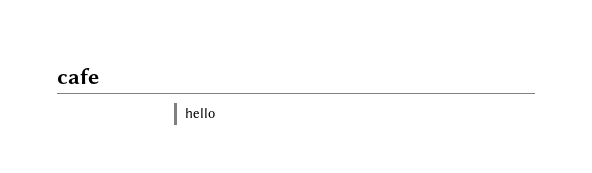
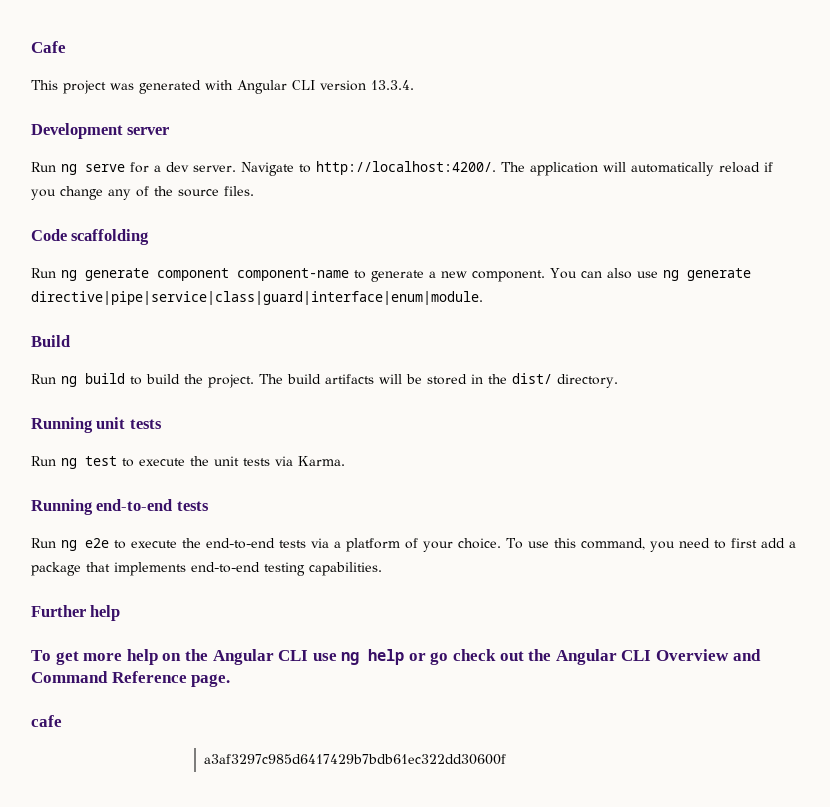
+ Cafe
+ This project was generated with Angular CLI version 13.3.4.
+ Development server
+ Run ng serve for a dev server. Navigate to http://localhost:4200/. The application will automatically reload if you change any of the source files.
+ Code scaffolding
+ Run ng generate component component-name to generate a new component. You can also use ng generate directive|pipe|service|class|guard|interface|enum|module.
+ Build
+ Run ng build to build the project. The build artifacts will be stored in the dist/ directory.
+ Running unit tests
+ Run ng test to execute the unit tests via Karma.
+ Running end-to-end tests
+ Run ng e2e to execute the end-to-end tests via a platform of your choice. To use this command, you need to first add a package that implements end-to-end testing capabilities.
+ Further help
+ To get more help on the Angular CLI use ng help or go check out the Angular CLI Overview and Command Reference page.
- hello
+ a3af3297c985d6417429b7bdb61ec322dd30600f

